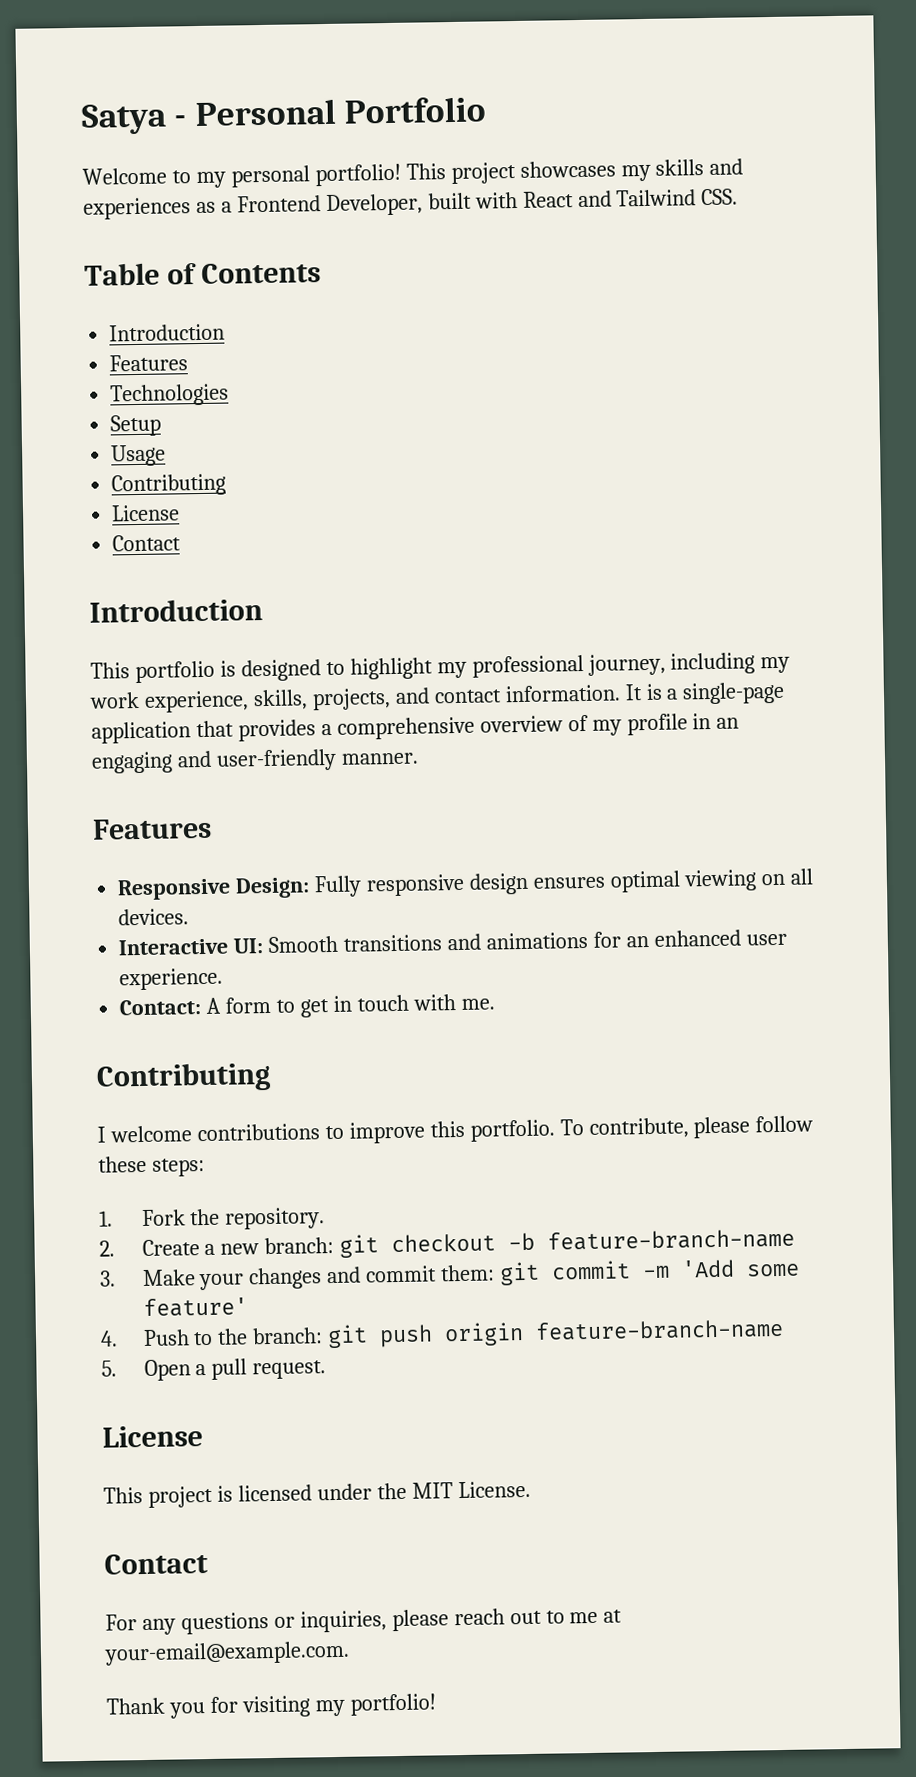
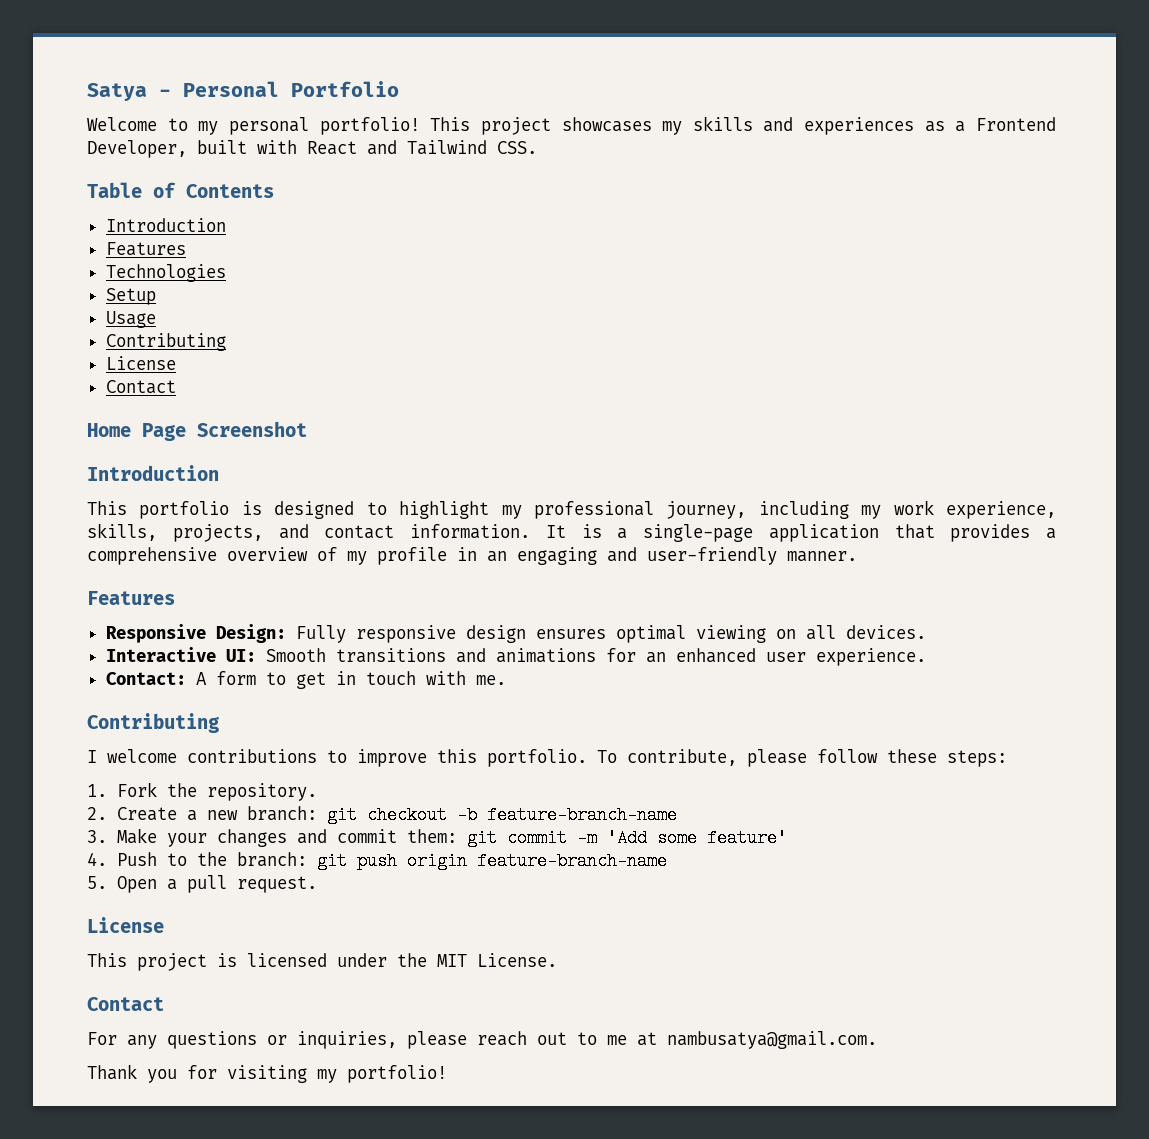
+ Home Page Screenshot
- For any questions or inquiries, please reach out to me at your-email@example.com.
+ For any questions or inquiries, please reach out to me at nambusatya@gmail.com.

